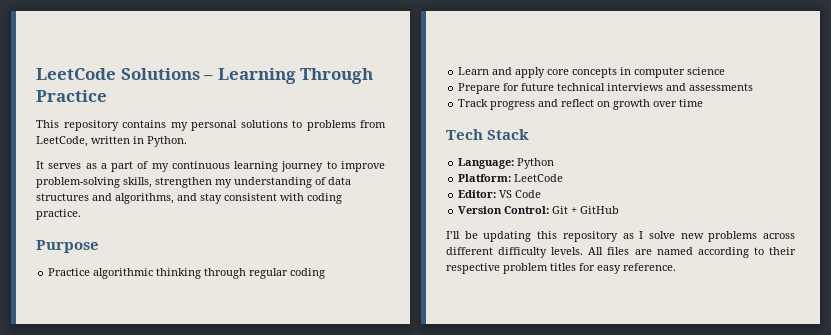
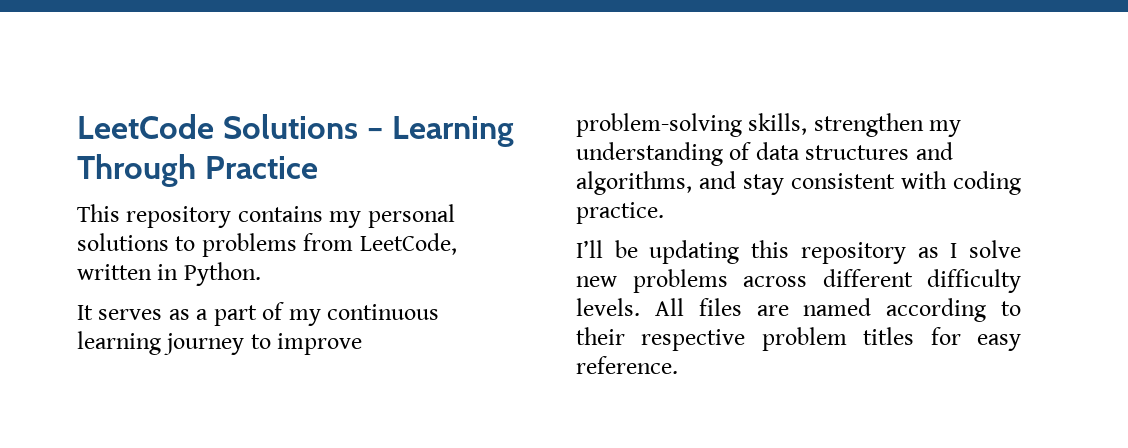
- Purpose
- Practice algorithmic thinking through regular coding
- Learn and apply core concepts in computer science
- Prepare for future technical interviews and assessments
- Track progress and reflect on growth over time
- Tech Stack
- Language: Python
- Platform: LeetCode
- Editor: VS Code
- Version Control: Git + GitHub

